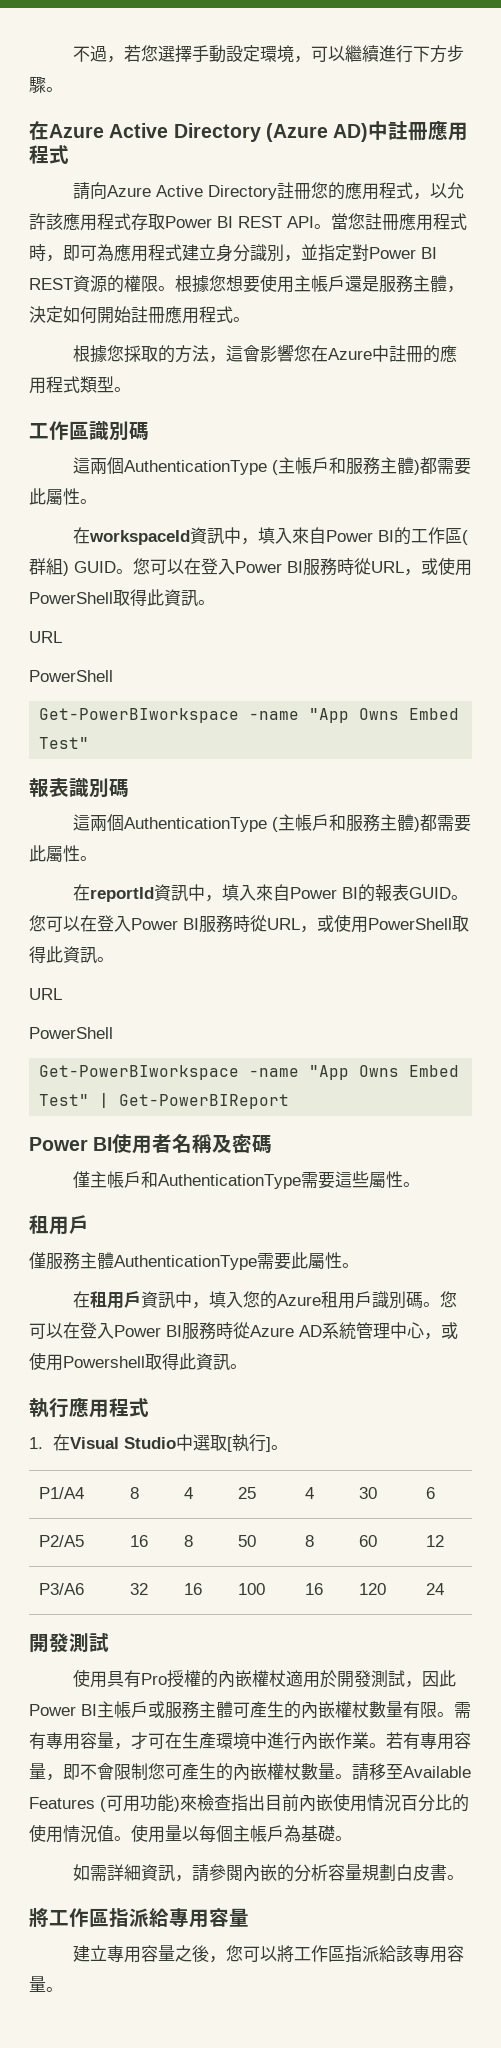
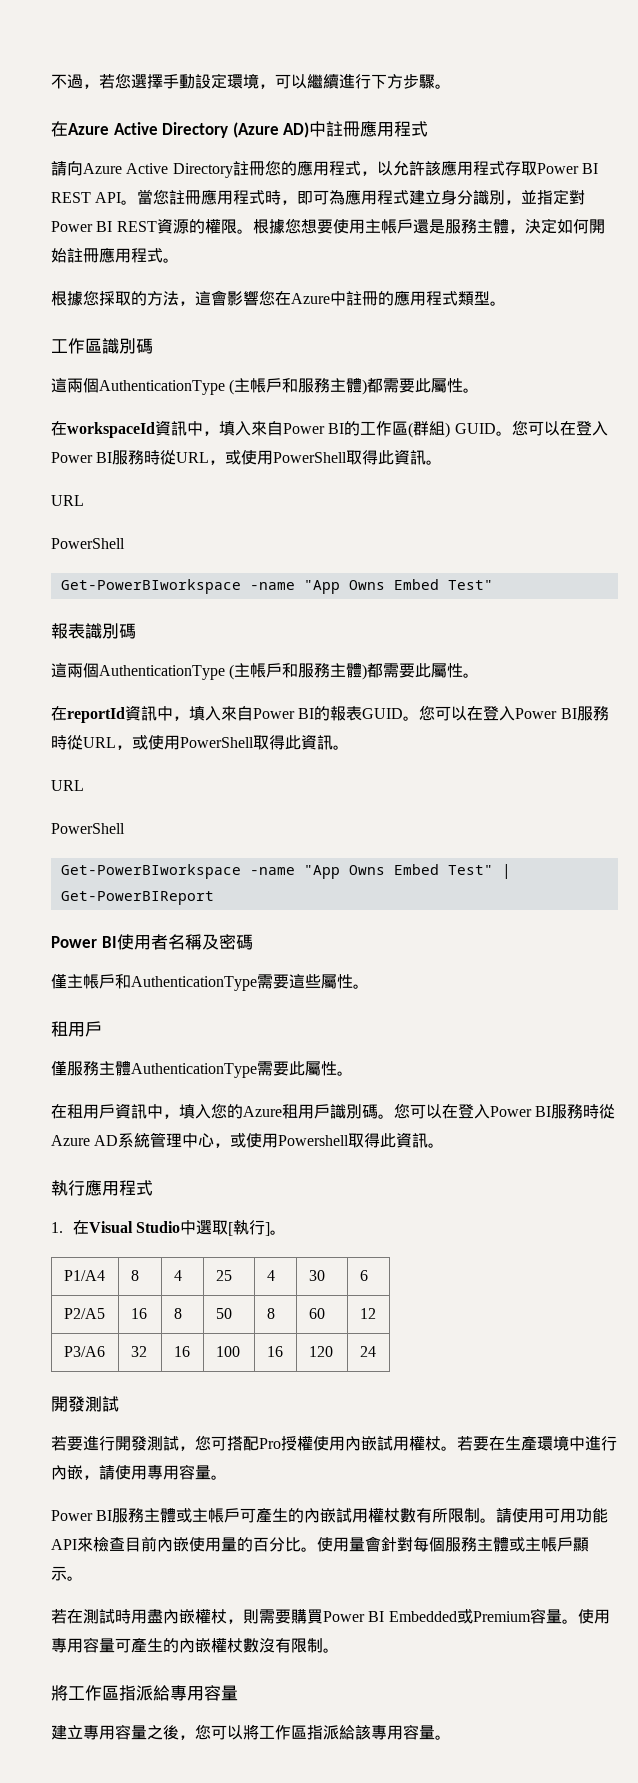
- 使用具有Pro授權的內嵌權杖適用於開發測試，因此Power BI主帳戶或服務主體可產生的內嵌權杖數量有限。需有專用容量，才可在生產環境中進行內嵌作業。若有專用容量，即不會限制您可產生的內嵌權杖數量。請移至Available Features (可用功能)來檢查指出目前內嵌使用情況百分比的使用情況值。使用量以每個主帳戶為基礎。
- 如需詳細資訊，請參閱內嵌的分析容量規劃白皮書。
+ 若要進行開發測試，您可搭配Pro授權使用內嵌試用權杖。若要在生產環境中進行內嵌，請使用專用容量。
+ Power BI服務主體或主帳戶可產生的內嵌試用權杖數有所限制。請使用可用功能API來檢查目前內嵌使用量的百分比。使用量會針對每個服務主體或主帳戶顯示。
+ 若在測試時用盡內嵌權杖，則需要購買Power BI Embedded或Premium容量。使用專用容量可產生的內嵌權杖數沒有限制。

